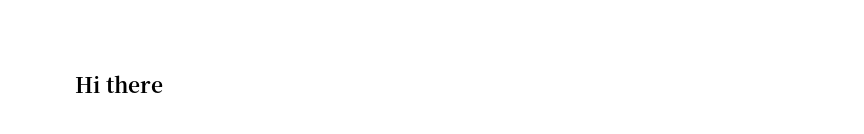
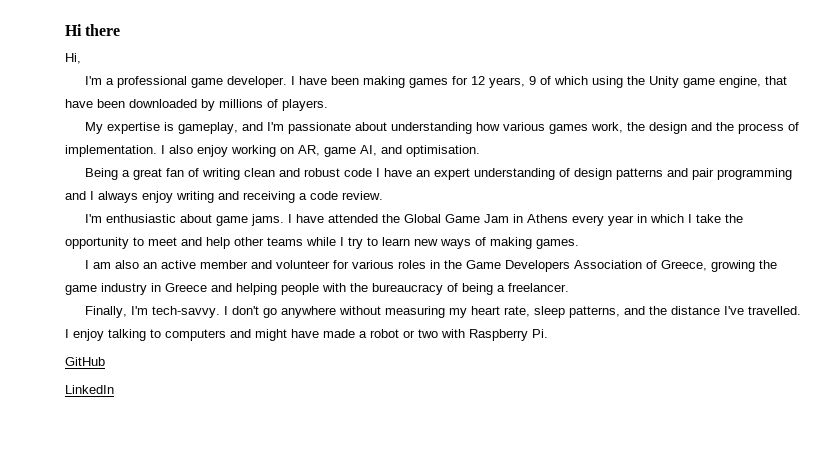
+ Hi,
+ I'm a professional game developer. I have been making games for 12 years, 9 of which using the Unity game engine, that have been downloaded by millions of players.
+ My expertise is gameplay, and I'm passionate about understanding how various games work, the design and the process of implementation. I also enjoy working on AR, game AI, and optimisation.
+ Being a great fan of writing clean and robust code I have an expert understanding of design patterns and pair programming and I always enjoy writing and receiving a code review.
+ I'm enthusiastic about game jams. I have attended the Global Game Jam in Athens every year in which I take the opportunity to meet and help other teams while I try to learn new ways of making games.
+ I am also an active member and volunteer for various roles in the Game Developers Association of Greece, growing the game industry in Greece and helping people with the bureaucracy of being a freelancer.
+ Finally, I'm tech-savvy. I don't go anywhere without measuring my heart rate, sleep patterns, and the distance I've travelled. I enjoy talking to computers and might have made a robot or two with Raspberry Pi.
+ GitHub
+ LinkedIn

